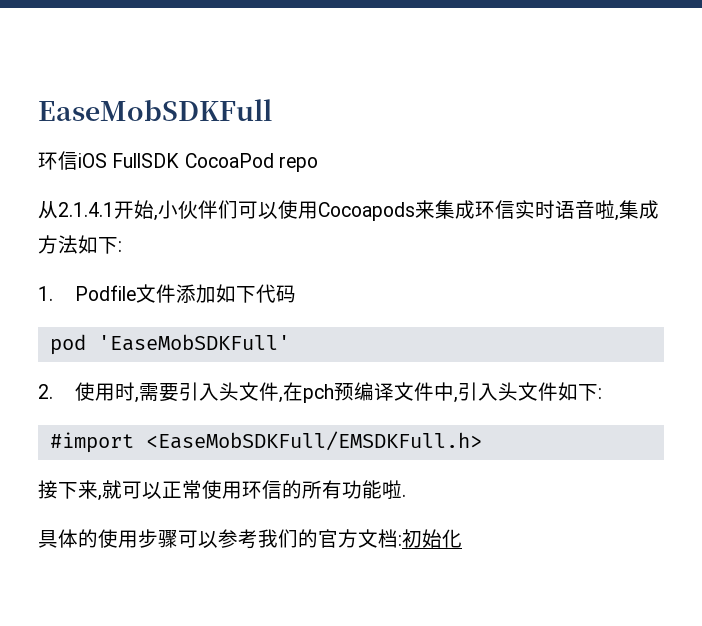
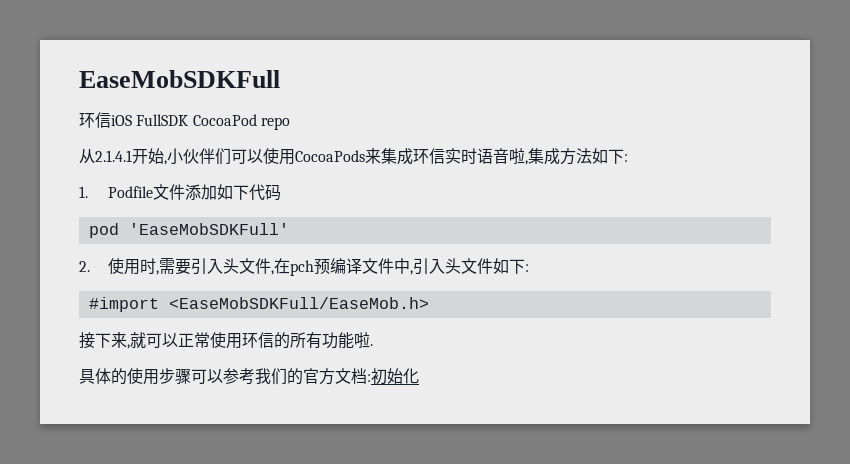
- 从2.1.4.1开始,小伙伴们可以使用Cocoapods来集成环信实时语音啦,集成方法如下:
+ 从2.1.4.1开始,小伙伴们可以使用CocoaPods来集成环信实时语音啦,集成方法如下:
- #import <EaseMobSDKFull/EMSDKFull.h>
+ #import <EaseMobSDKFull/EaseMob.h>

